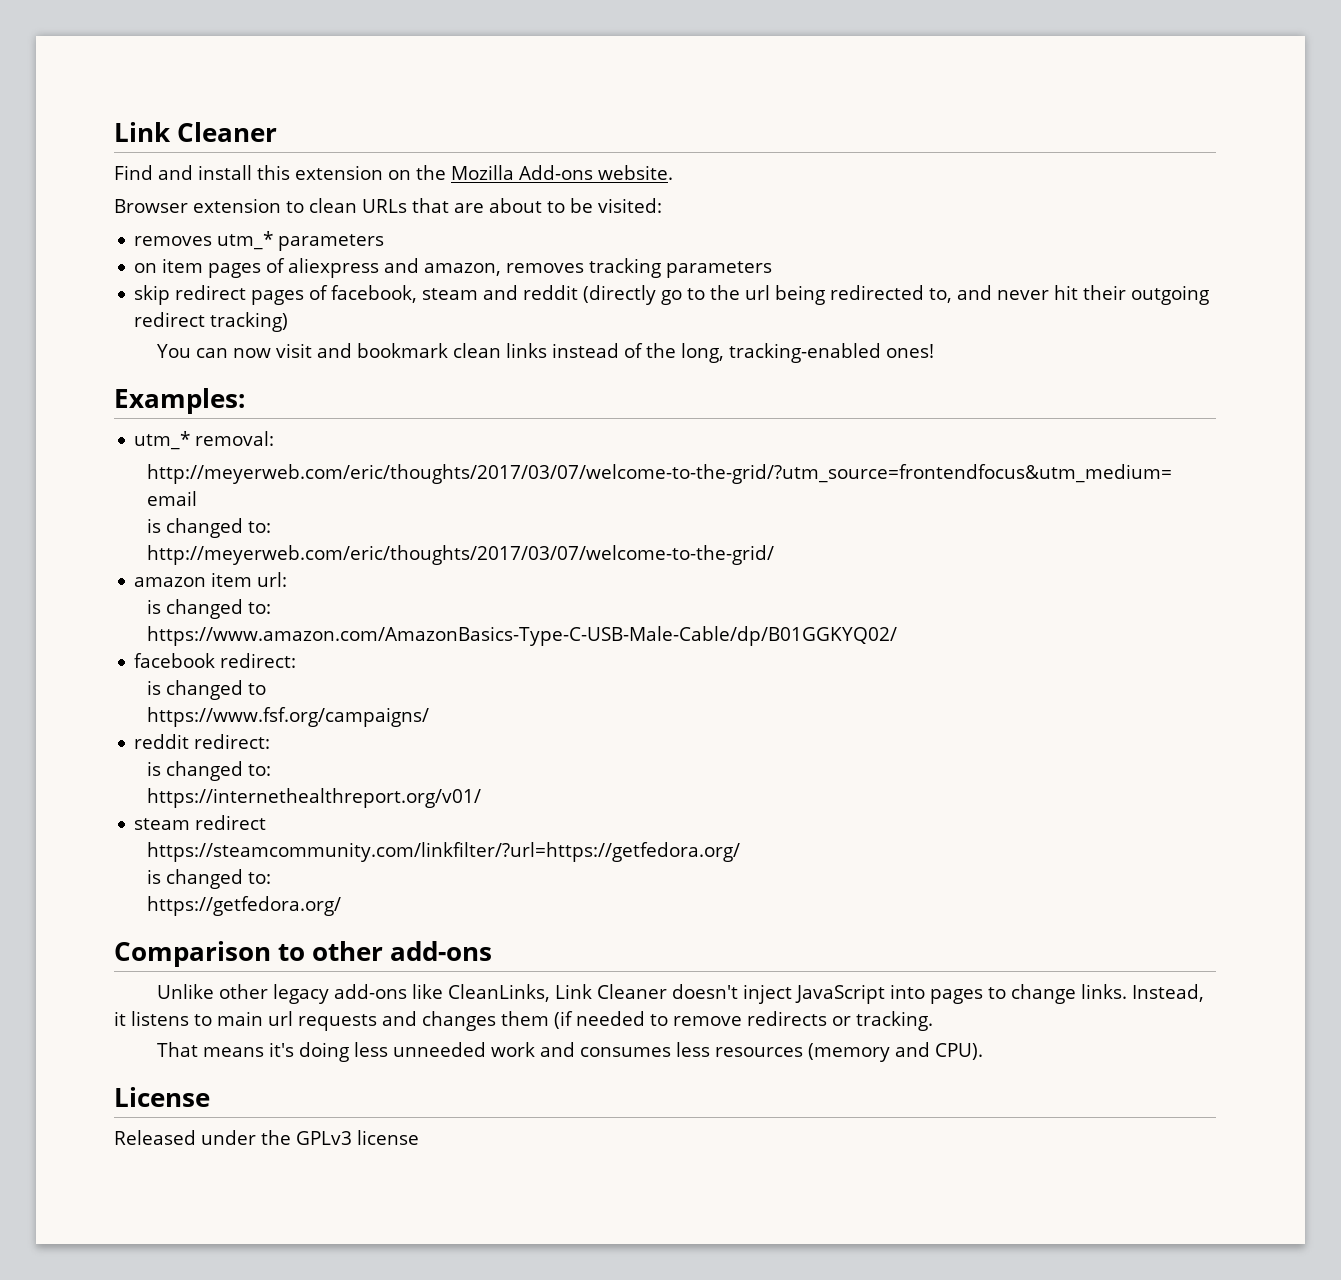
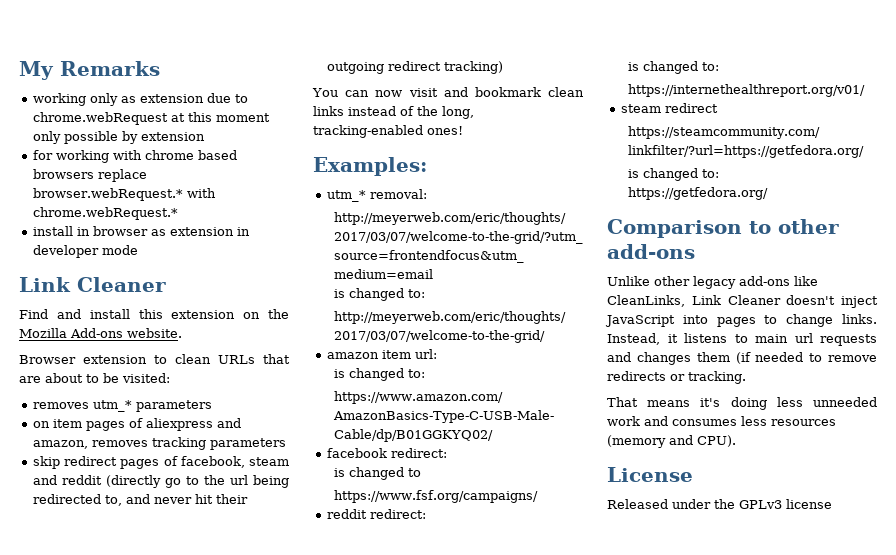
+ My Remarks
+ working only as extension due to chrome.webRequest at this moment only possible by extension
+ for working with chrome based browsers replace browser.webRequest.* with chrome.webRequest.*
+ install in browser as extension in developer mode

